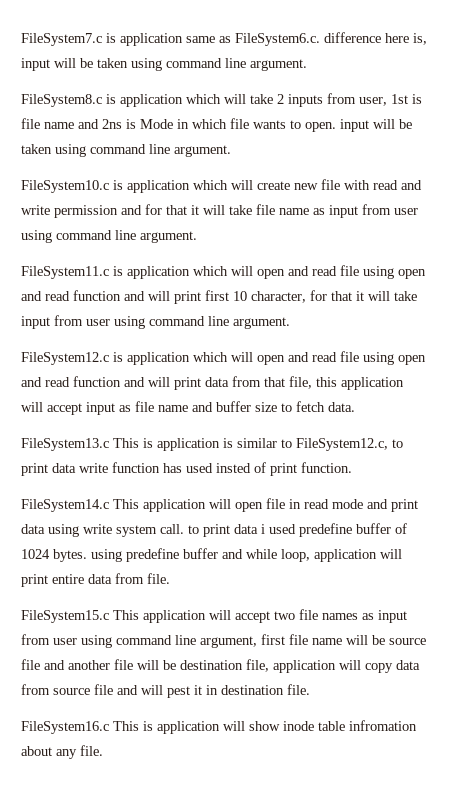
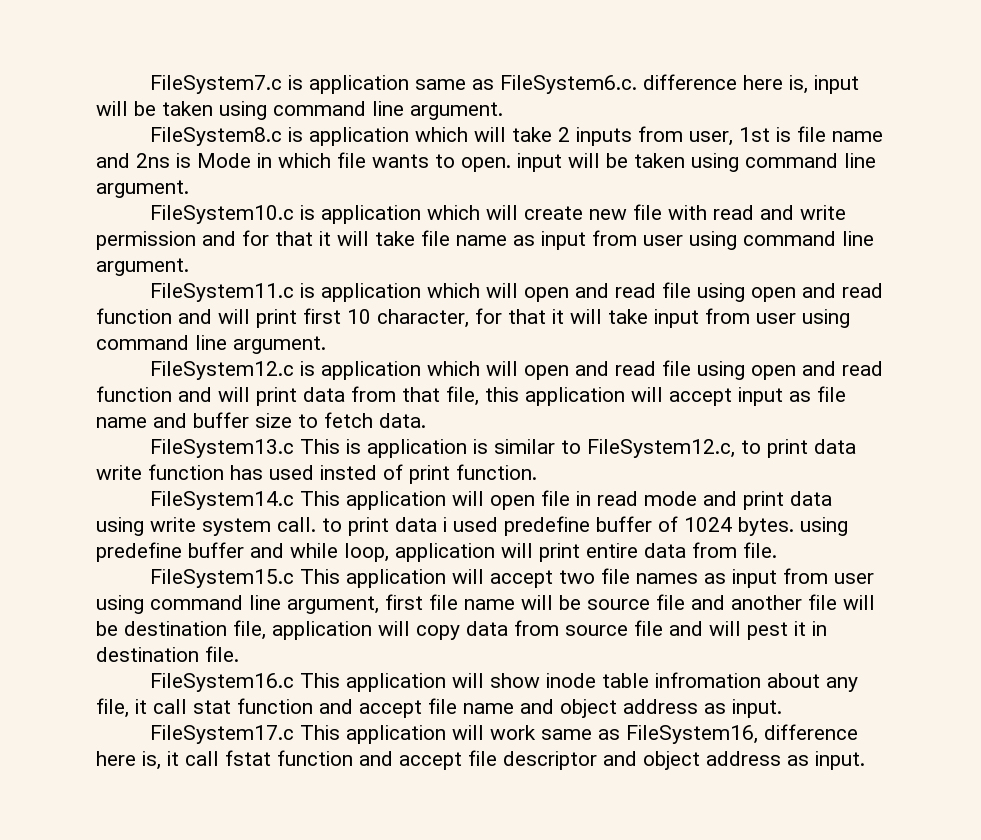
- FileSystem16.c This is application will show inode table infromation about any file.
+ FileSystem16.c This application will show inode table infromation about any file, it call stat function and accept file name and object address as input.
+ FileSystem17.c This application will work same as FileSystem16, difference here is, it call fstat function and accept file descriptor and object address as input.

